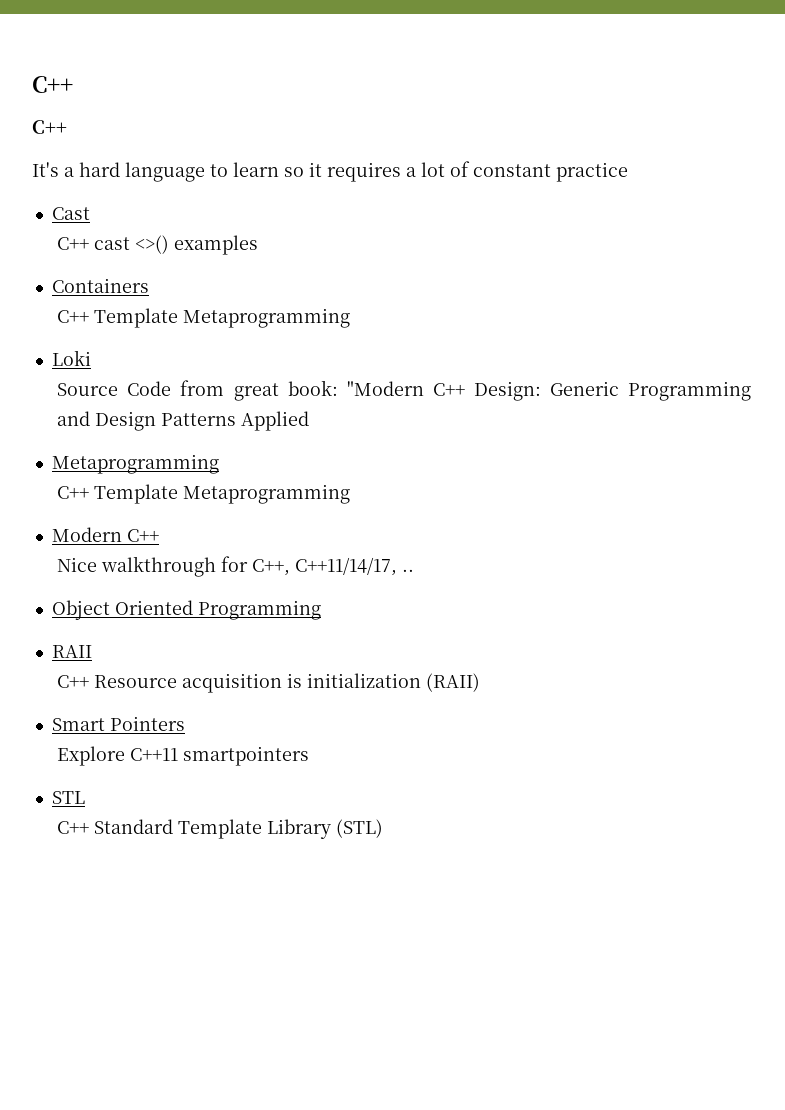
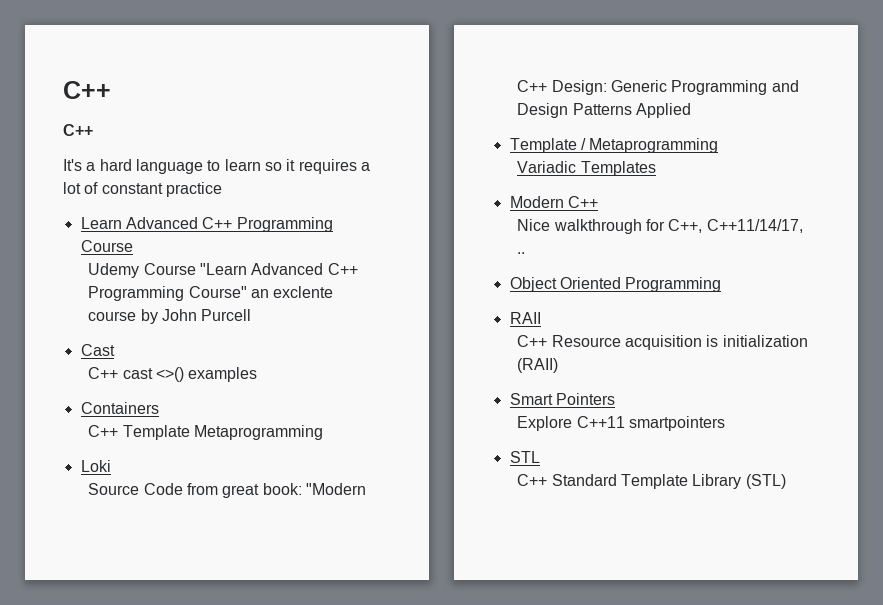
+ Learn Advanced C++ Programming Course
+ Udemy Course "Learn Advanced C++ Programming Course" an exclente course by John Purcell
  Source Code from great book: "Modern C++ Design: Generic Programming and Design Patterns Applied
- Metaprogramming
- C++ Template Metaprogramming
+ Template / Metaprogramming
+ Variadic Templates

